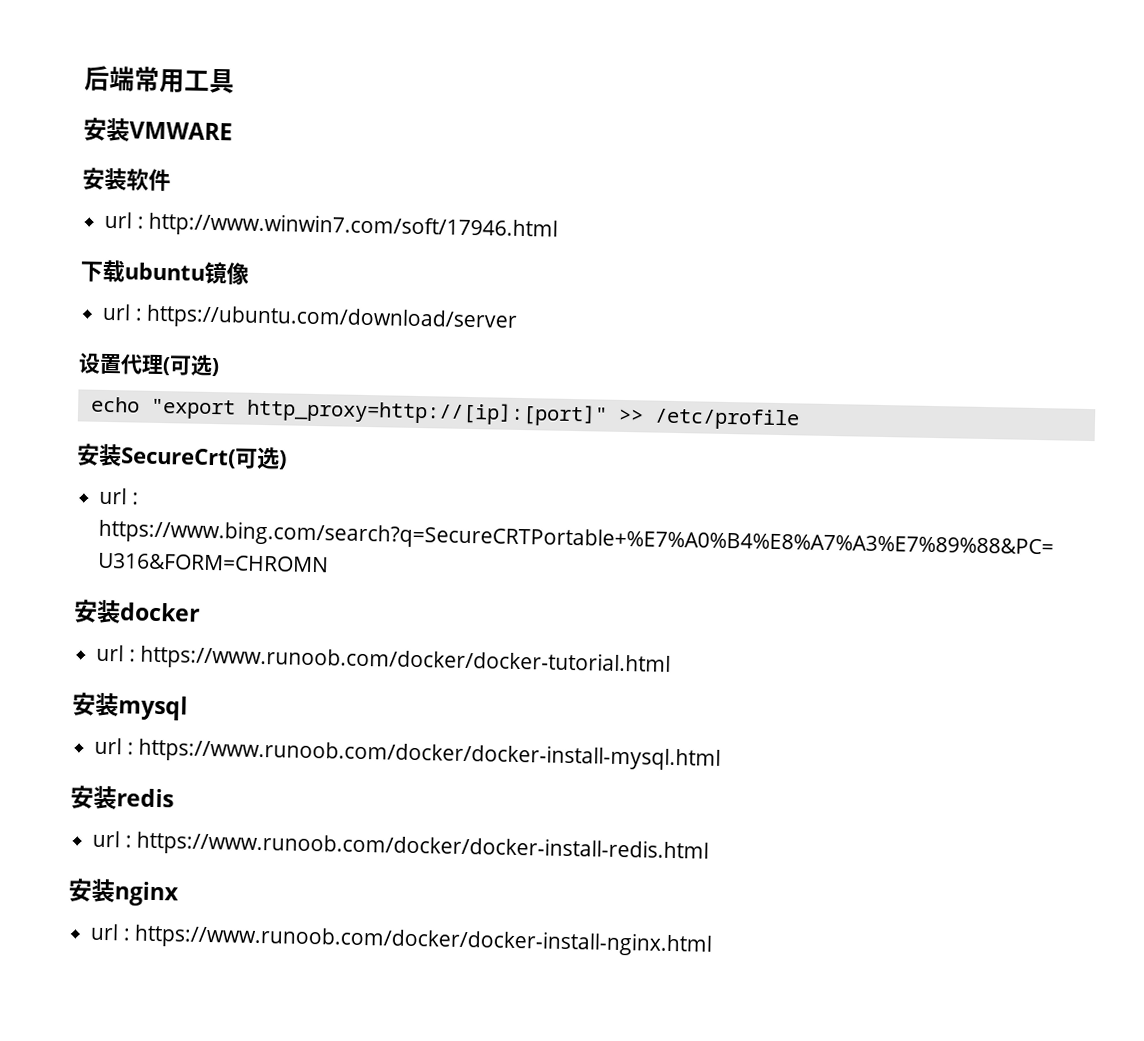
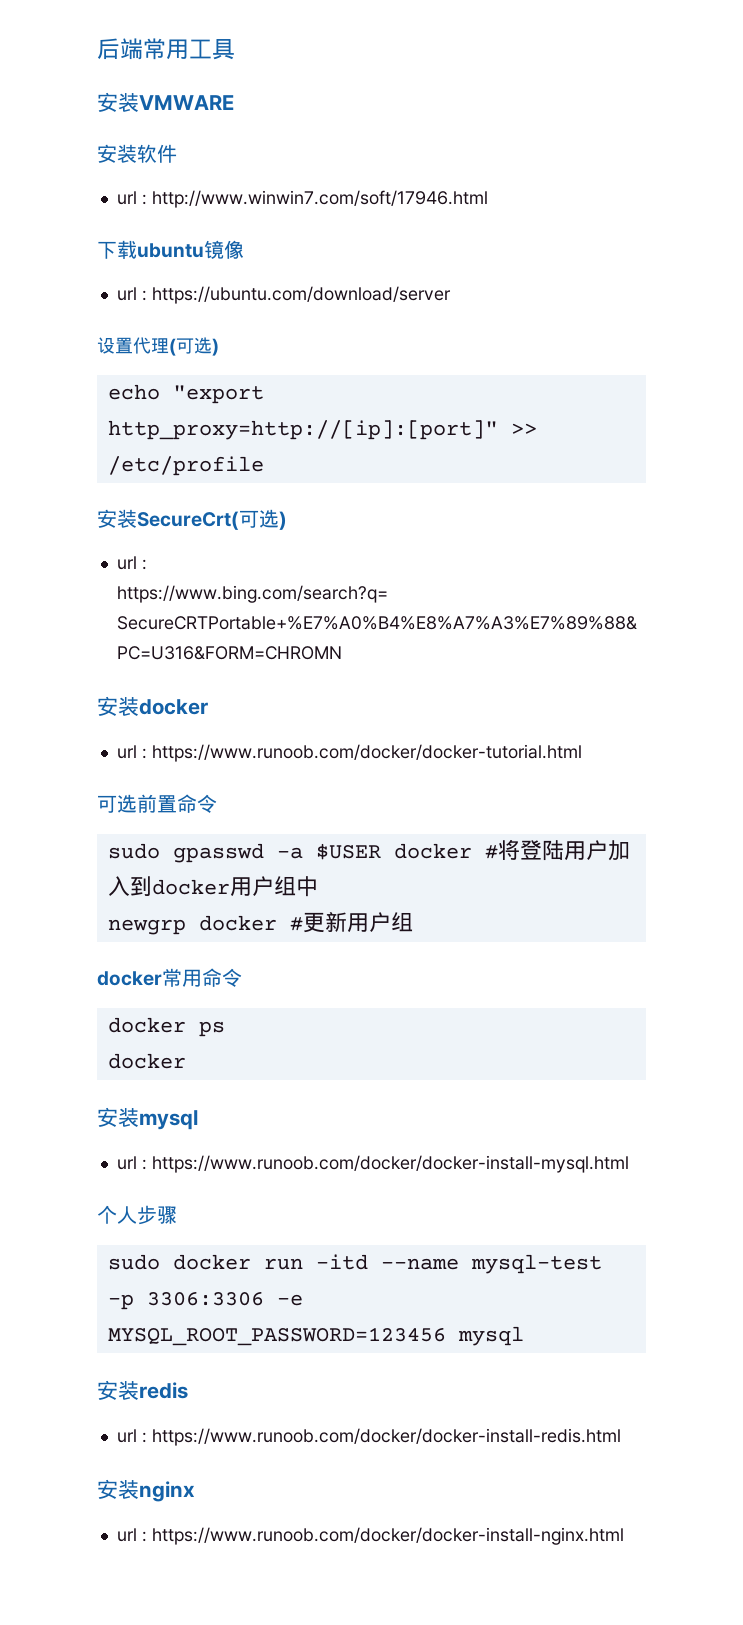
+ 可选前置命令
+ sudo gpasswd -a $USER docker #将登陆用户加入到docker用户组中
+ newgrp docker #更新用户组
+ docker常用命令
+ docker ps
+ docker
+ 个人步骤
+ sudo docker run -itd --name mysql-test -p 3306:3306 -e MYSQL_ROOT_PASSWORD=123456 mysql

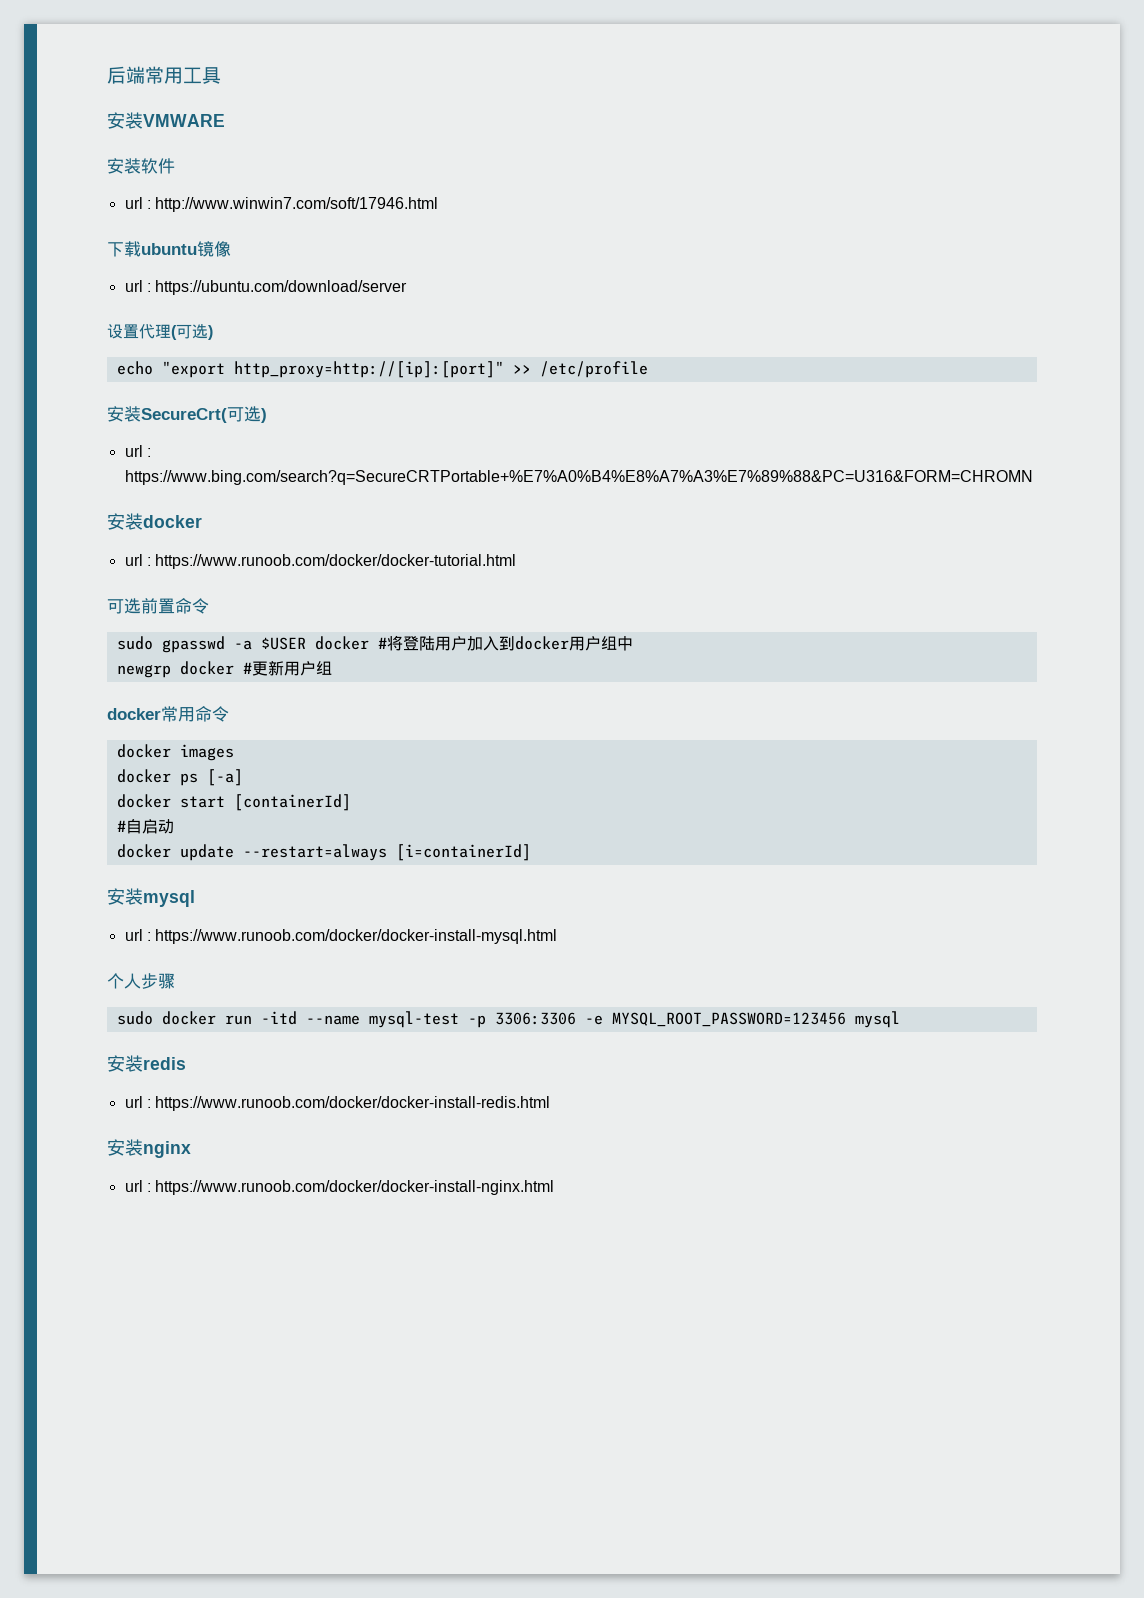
- docker ps
- docker
+ docker images
+ docker ps [-a]
+ docker start [containerId]
+ #自启动
+ docker update --restart=always [i=containerId]

